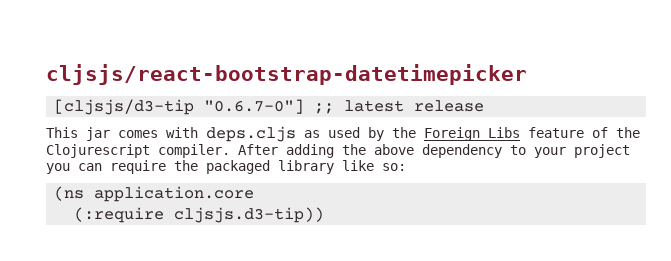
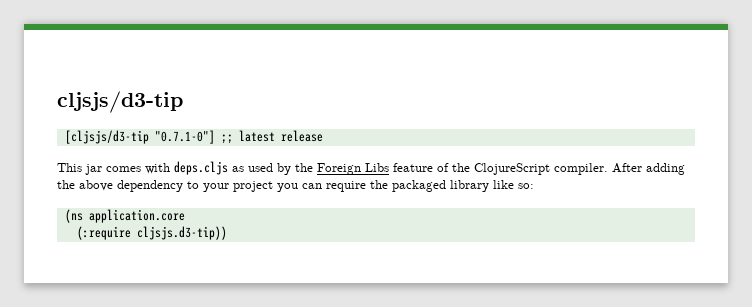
- cljsjs/react-bootstrap-datetimepicker
+ cljsjs/d3-tip
- [cljsjs/d3-tip "0.6.7-0"] ;; latest release
+ [cljsjs/d3-tip "0.7.1-0"] ;; latest release
- This jar comes with deps.cljs as used by the Foreign Libs feature of the Clojurescript compiler.
+ This jar comes with deps.cljs as used by the Foreign Libs feature of the ClojureScript compiler.

